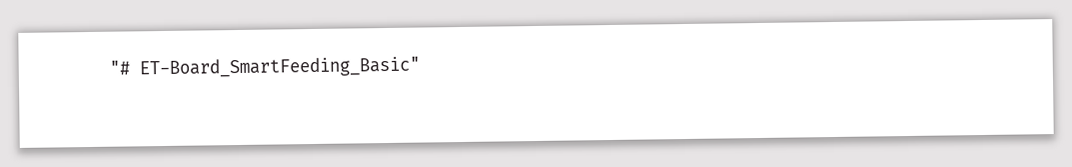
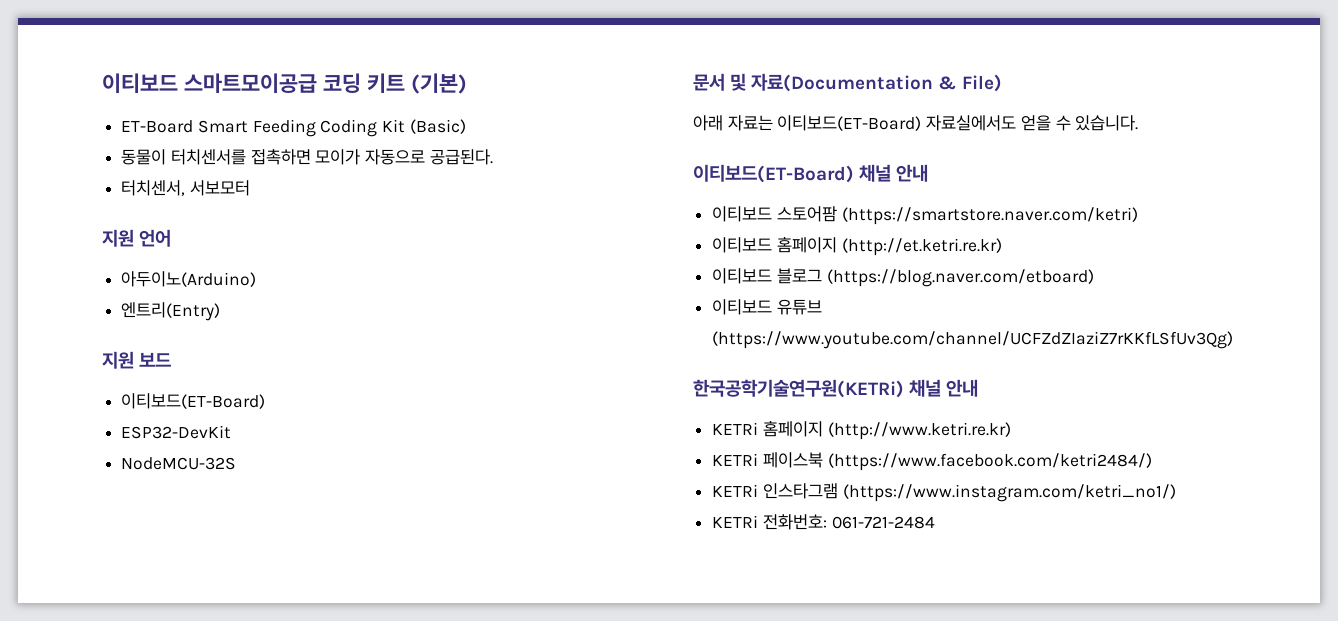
- "# ET-Board_SmartFeeding_Basic"
+ 이티보드 스마트모이공급 코딩 키트 (기본)
+ ET-Board Smart Feeding Coding Kit (Basic)
+ 동물이 터치센서를 접촉하면 모이가 자동으로 공급된다.
+ 터치센서, 서보모터
+ 지원 언어
+ 아두이노(Arduino)
+ 엔트리(Entry)
+ 지원 보드
+ 이티보드(ET-Board)
+ ESP32-DevKit
+ NodeMCU-32S
+ 문서 및 자료(Documentation & File)
+ 아래 자료는 이티보드(ET-Board) 자료실에서도 얻을 수 있습니다.
+ 이티보드(ET-Board) 채널 안내
+ 이티보드 스토어팜 (https://smartstore.naver.com/ketri)
+ 이티보드 홈페이지 (http://et.ketri.re.kr)
+ 이티보드 블로그 (https://blog.naver.com/etboard)
+ 이티보드 유튜브 (https://www.youtube.com/channel/UCFZdZIaziZ7rKKfLSfUv3Qg)
+ 한국공학기술연구원(KETRi) 채널 안내
+ KETRi 홈페이지 (http://www.ketri.re.kr)
+ KETRi 페이스북 (https://www.facebook.com/ketri2484/)
+ KETRi 인스타그램 (https://www.instagram.com/ketri_no1/)
+ KETRi 전화번호: 061-721-2484

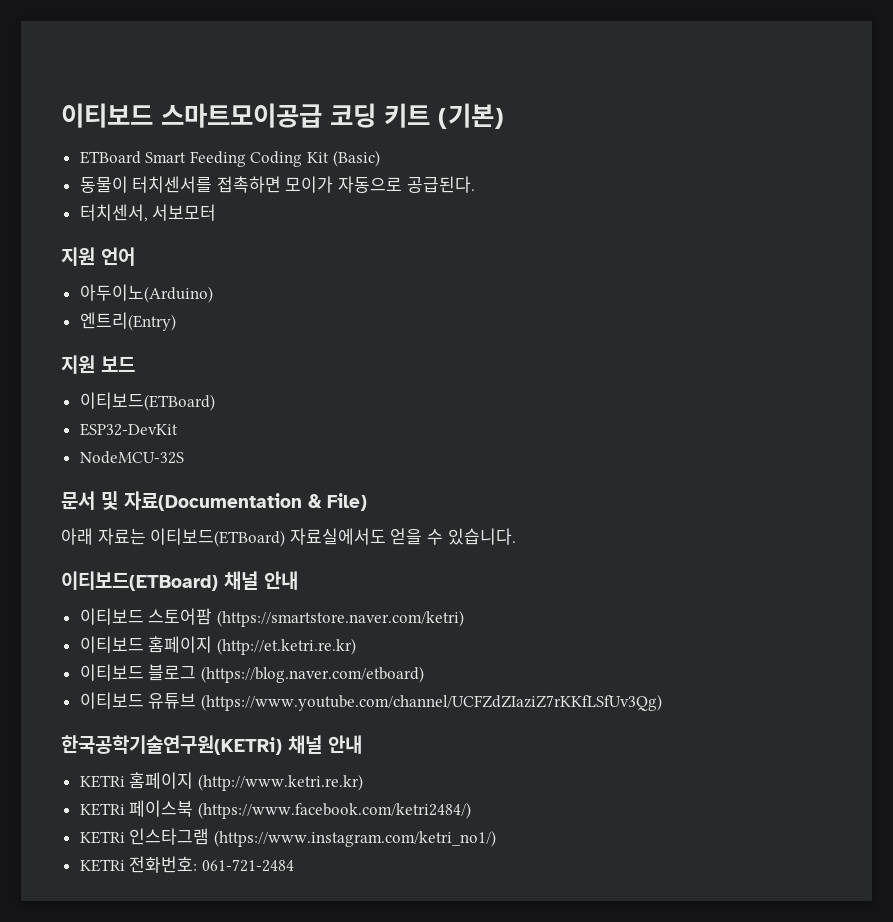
- ET-Board Smart Feeding Coding Kit (Basic)
+ ETBoard Smart Feeding Coding Kit (Basic)
  지원 보드
- 이티보드(ET-Board)
+ 이티보드(ETBoard)
- 아래 자료는 이티보드(ET-Board) 자료실에서도 얻을 수 있습니다.
+ 아래 자료는 이티보드(ETBoard) 자료실에서도 얻을 수 있습니다.
- 이티보드(ET-Board) 채널 안내
+ 이티보드(ETBoard) 채널 안내

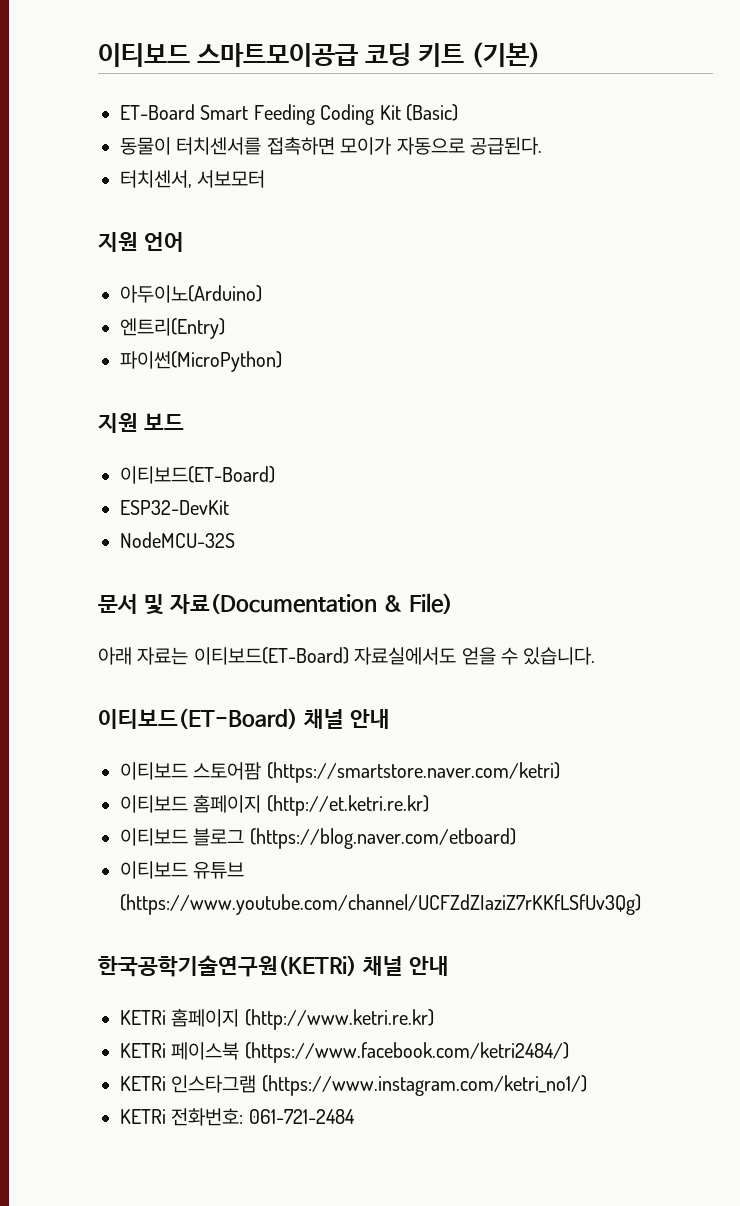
- ETBoard Smart Feeding Coding Kit (Basic)
+ ET-Board Smart Feeding Coding Kit (Basic)
+ 파이썬(MicroPython)
  지원 보드
- 이티보드(ETBoard)
+ 이티보드(ET-Board)
- 아래 자료는 이티보드(ETBoard) 자료실에서도 얻을 수 있습니다.
+ 아래 자료는 이티보드(ET-Board) 자료실에서도 얻을 수 있습니다.
- 이티보드(ETBoard) 채널 안내
+ 이티보드(ET-Board) 채널 안내

